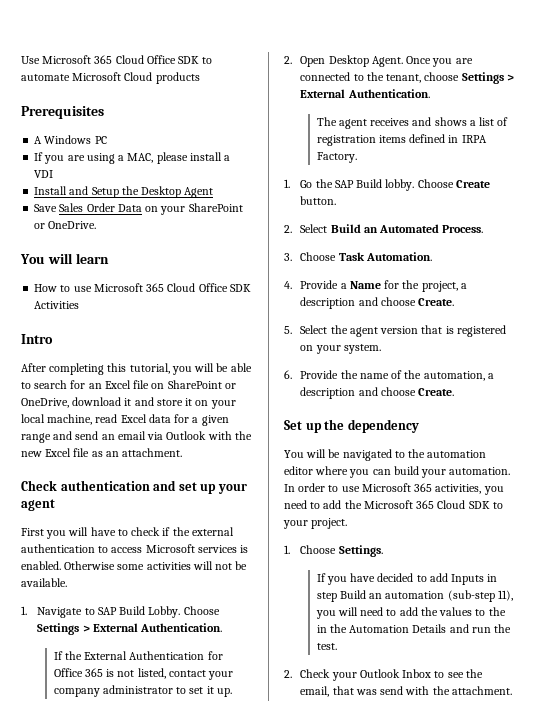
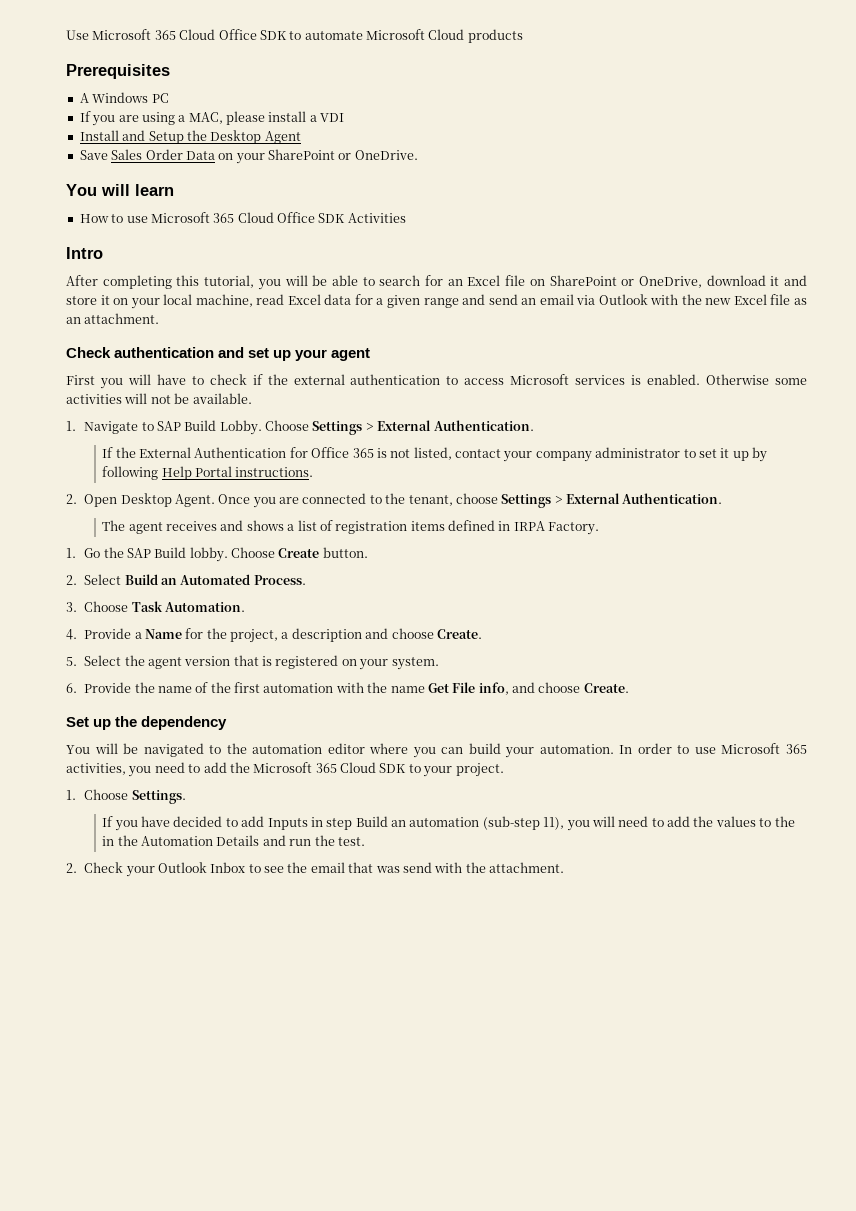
- If the External Authentication for Office 365 is not listed, contact your company administrator to set it up.
+ If the External Authentication for Office 365 is not listed, contact your company administrator to set it up by following Help Portal instructions.
- 6. Provide the name of the automation, a description and choose Create.
+ 6. Provide the name of the first automation with the name Get File info, and choose Create.
- 2. Check your Outlook Inbox to see the email, that was send with the attachment.
+ 2. Check your Outlook Inbox to see the email that was send with the attachment.

